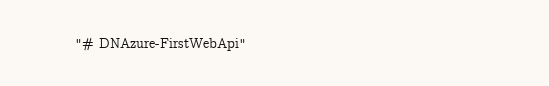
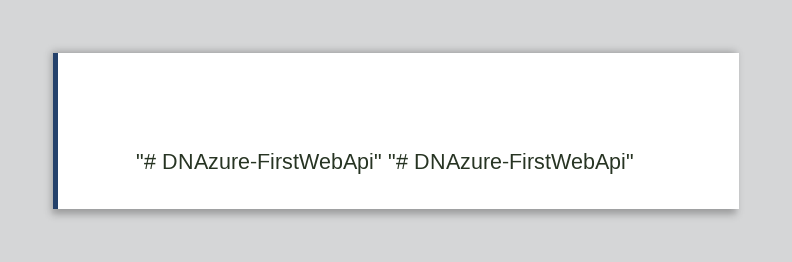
- "# DNAzure-FirstWebApi"
+ "# DNAzure-FirstWebApi" "# DNAzure-FirstWebApi"

